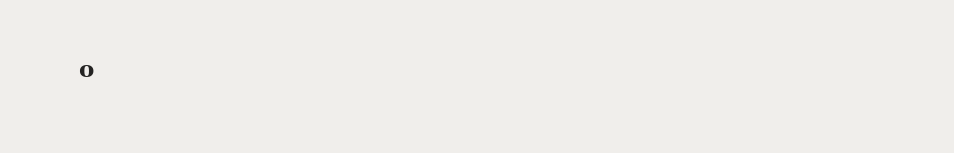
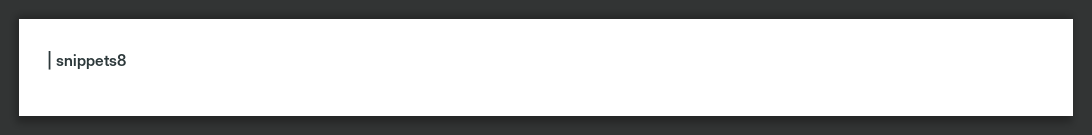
- o
+ | snippets8

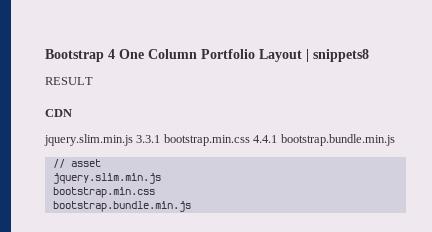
- | snippets8
+ Bootstrap 4 One Column Portfolio Layout | snippets8
+ RESULT
+ CDN
+ jquery.slim.min.js 3.3.1 bootstrap.min.css 4.4.1 bootstrap.bundle.min.js
+ // asset
+ jquery.slim.min.js
+ bootstrap.min.css
+ bootstrap.bundle.min.js

